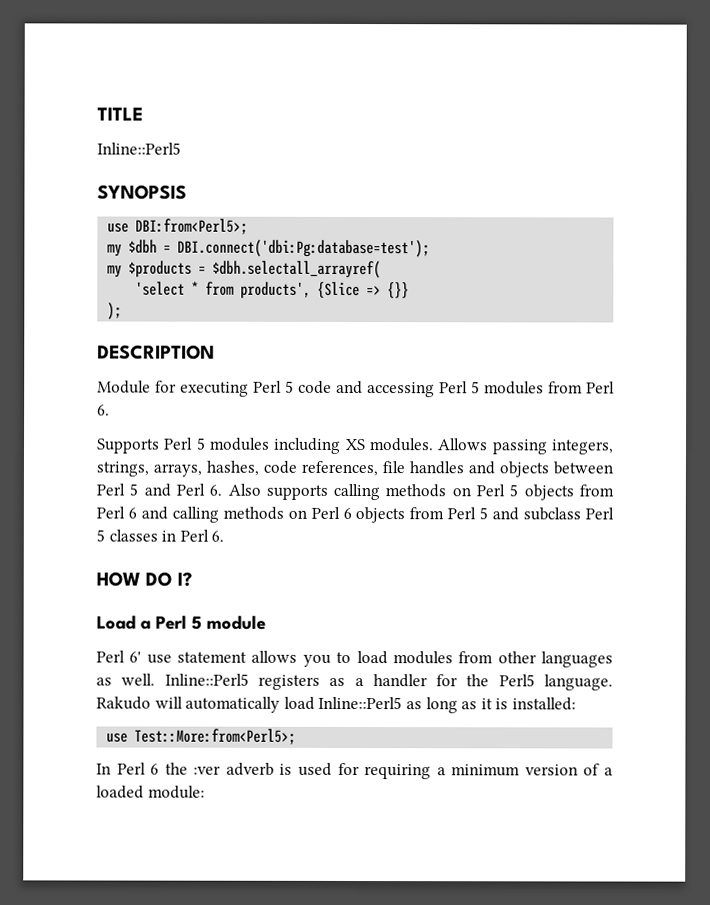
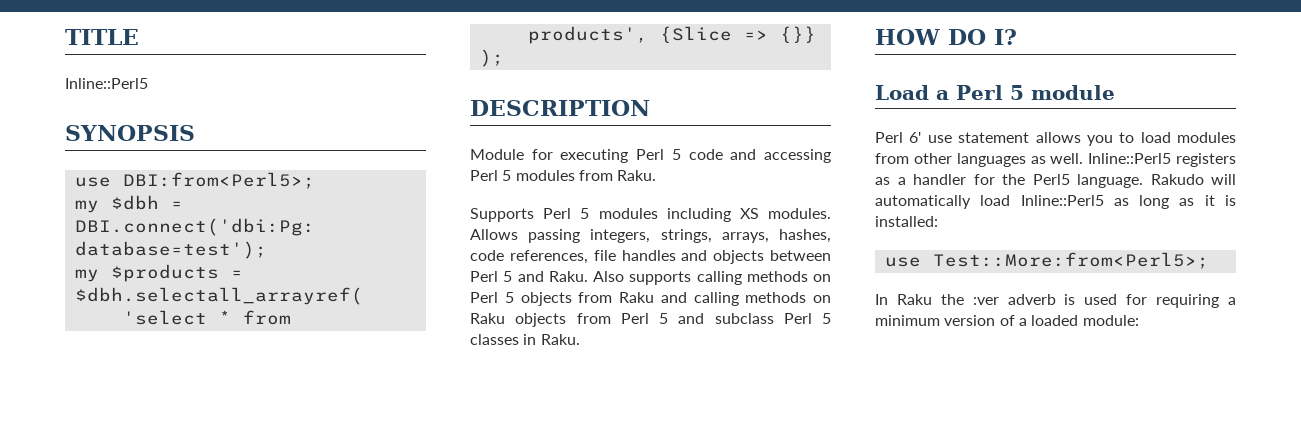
- Module for executing Perl 5 code and accessing Perl 5 modules from Perl 6.
+ Module for executing Perl 5 code and accessing Perl 5 modules from Raku.
- Allows passing integers, strings, arrays, hashes, code references, file handles and objects between Perl 5 and Perl 6. Also supports calling methods on Perl 5 objects from Perl 6 and calling methods on Perl 6 objects from Perl 5 and subclass Perl 5 classes in Perl 6.
+ Allows passing integers, strings, arrays, hashes, code references, file handles and objects between Perl 5 and Raku. Also supports calling methods on Perl 5 objects from Raku and calling methods on Raku objects from Perl 5 and subclass Perl 5 classes in Raku.
- In Perl 6 the :ver adverb is used for requiring a minimum version of a loaded module:
+ In Raku the :ver adverb is used for requiring a minimum version of a loaded module:

